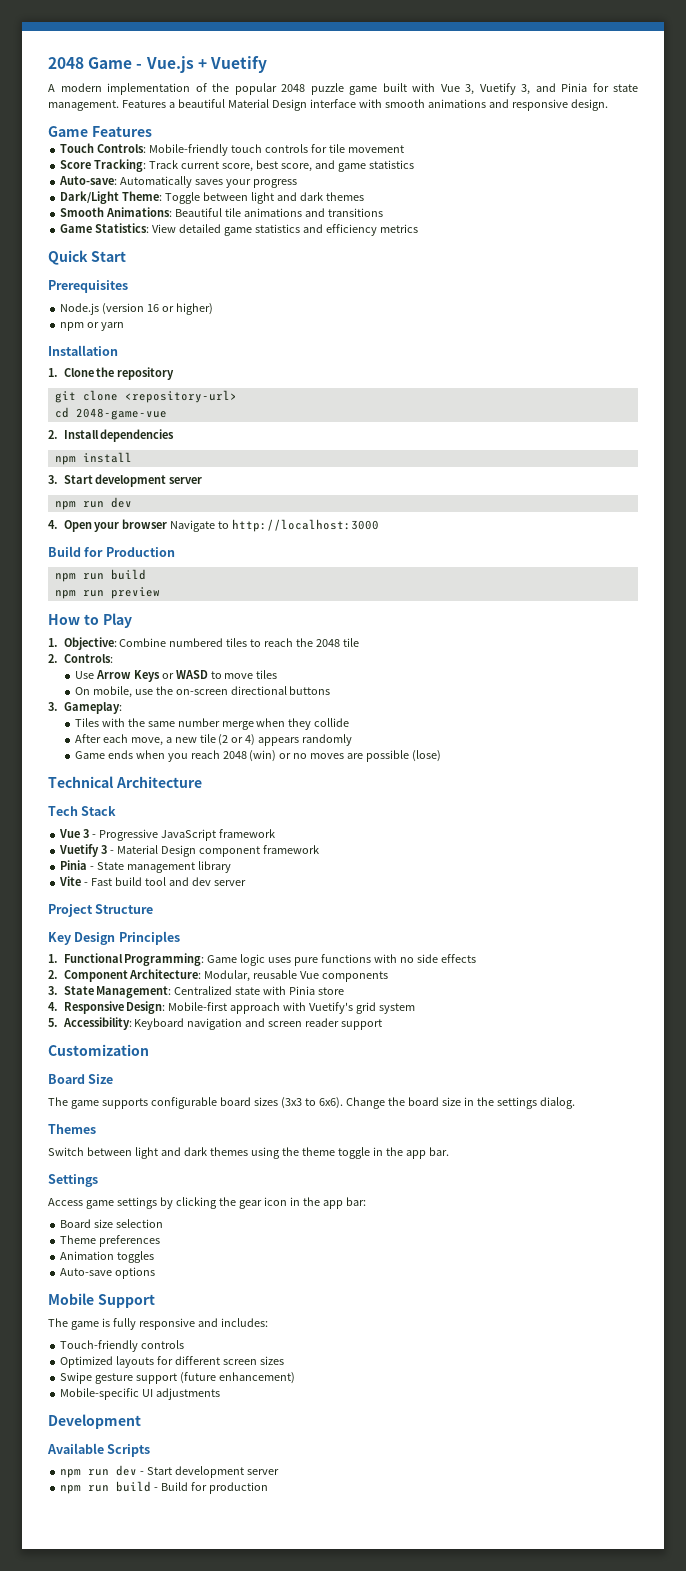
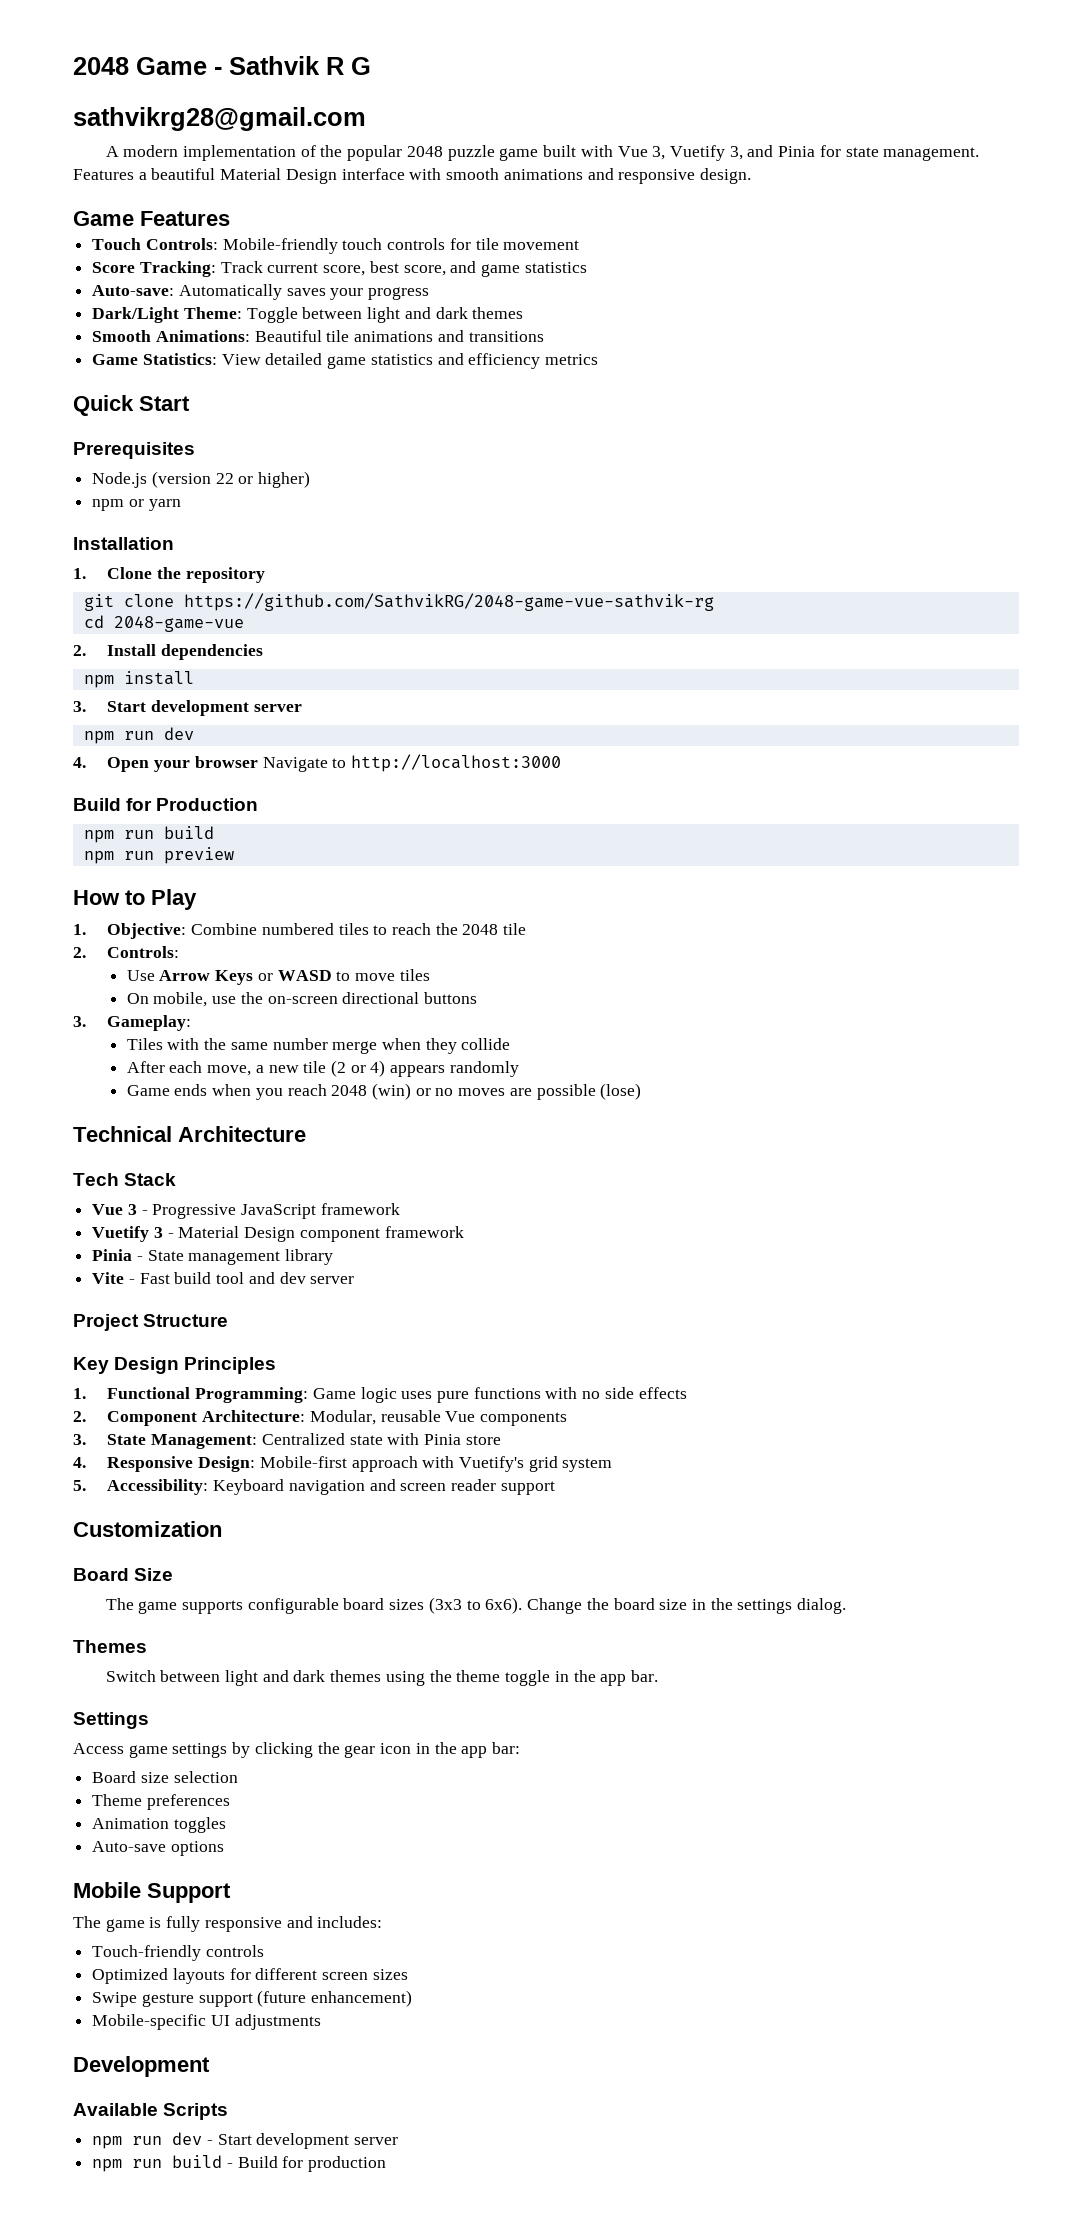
- 2048 Game - Vue.js + Vuetify
+ 2048 Game - Sathvik R G
+ sathvikrg28@gmail.com
- Node.js (version 16 or higher)
+ Node.js (version 22 or higher)
- git clone <repository-url>
+ git clone https://github.com/SathvikRG/2048-game-vue-sathvik-rg

